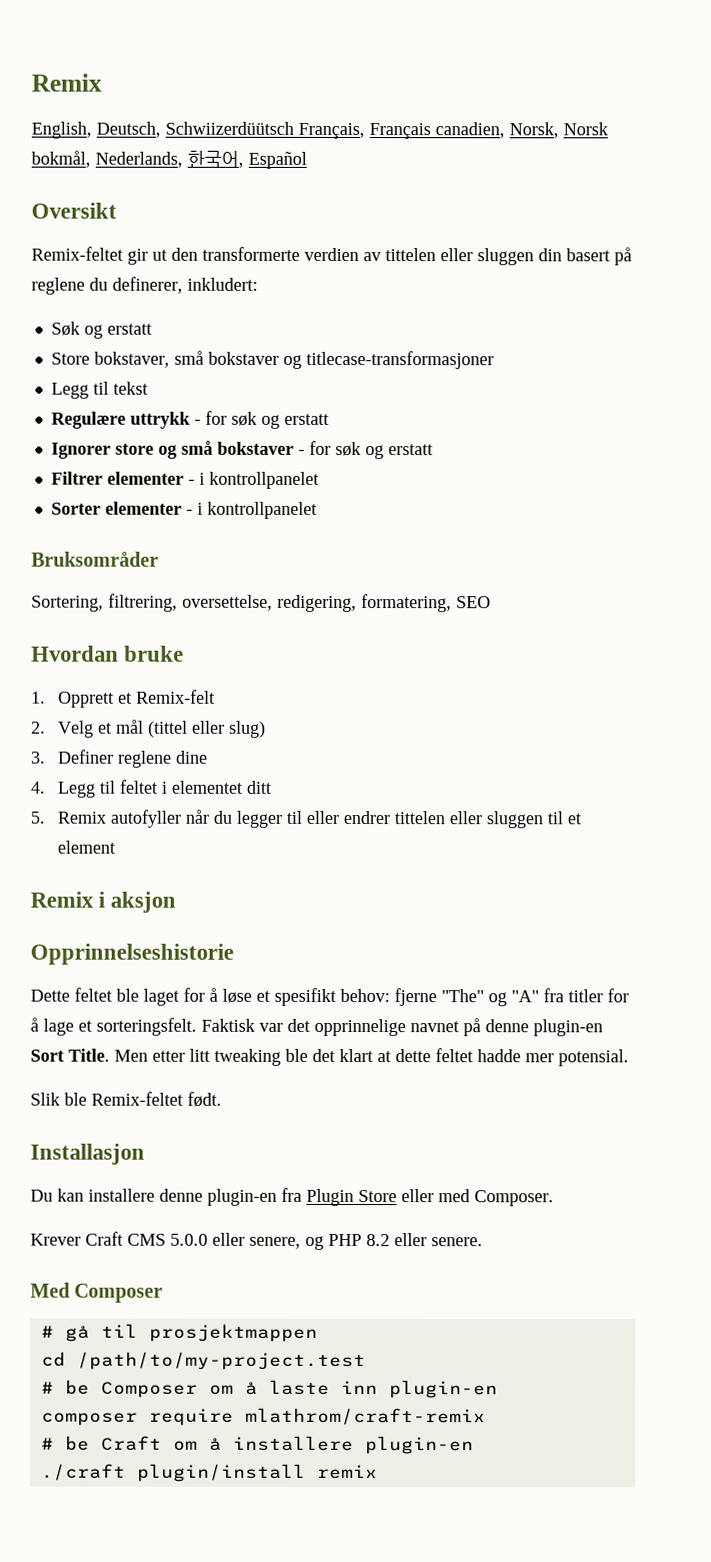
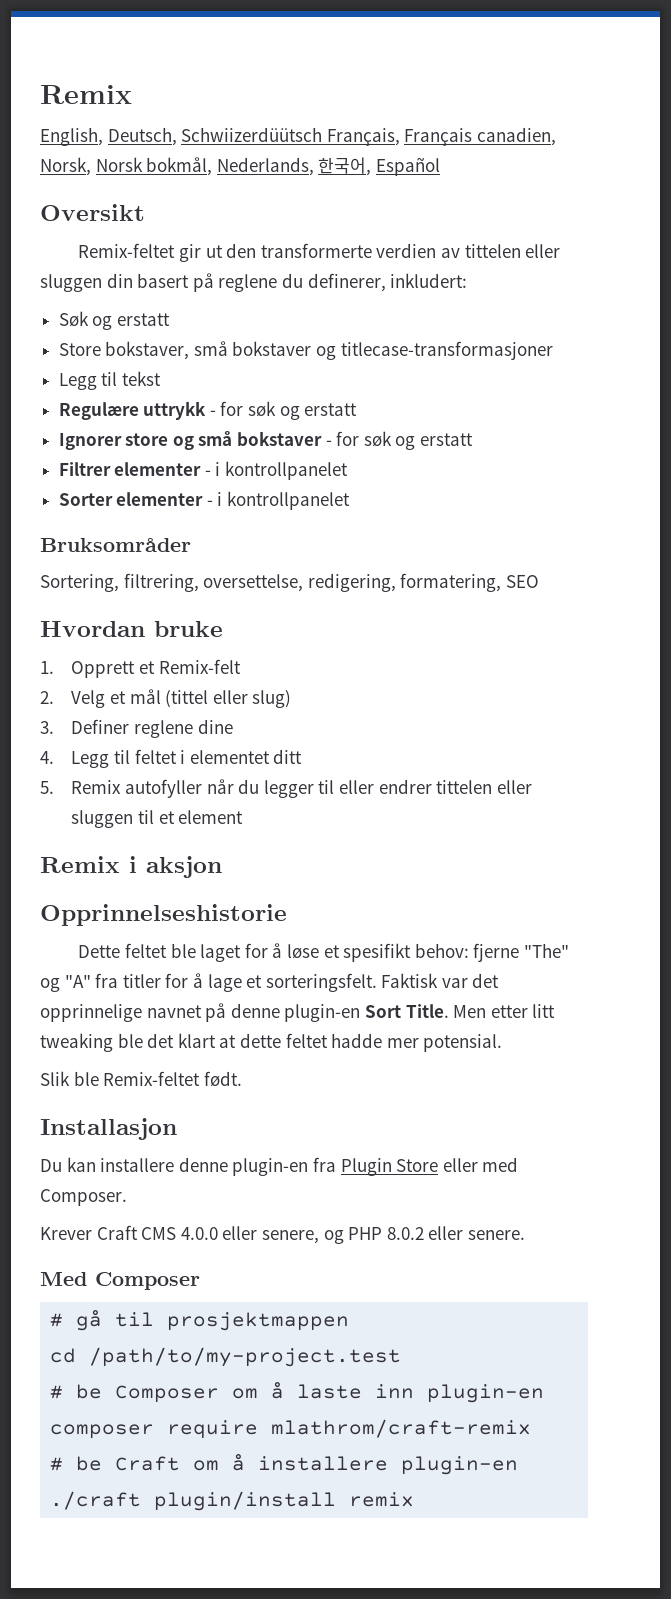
- Krever Craft CMS 5.0.0 eller senere, og PHP 8.2 eller senere.
+ Krever Craft CMS 4.0.0 eller senere, og PHP 8.0.2 eller senere.

